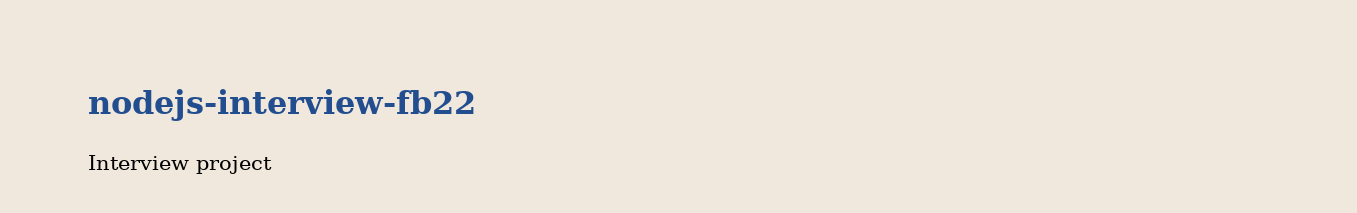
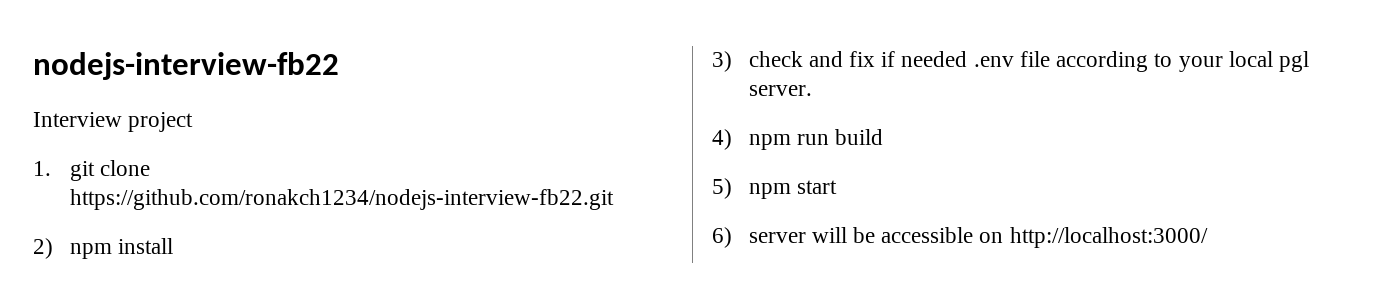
+ 1. git clone https://github.com/ronakch1234/nodejs-interview-fb22.git
+ 2) npm install
+ 3) check and fix if needed .env file according to your local pgl server.
+ 4) npm run build
+ 5) npm start
+ 6) server will be accessible on http://localhost:3000/

